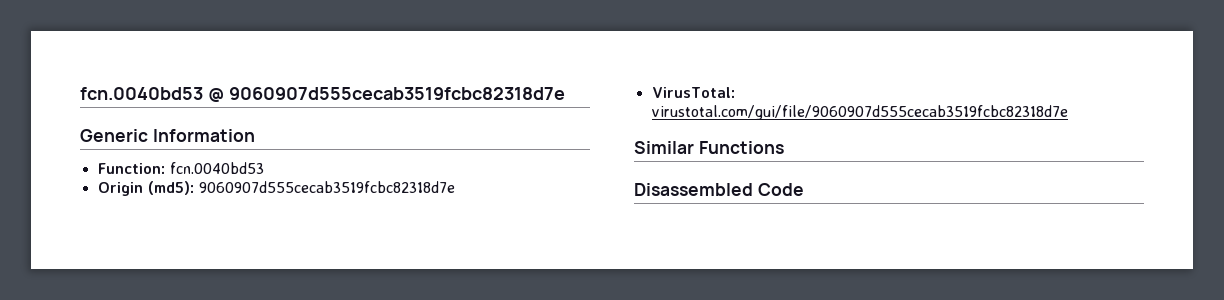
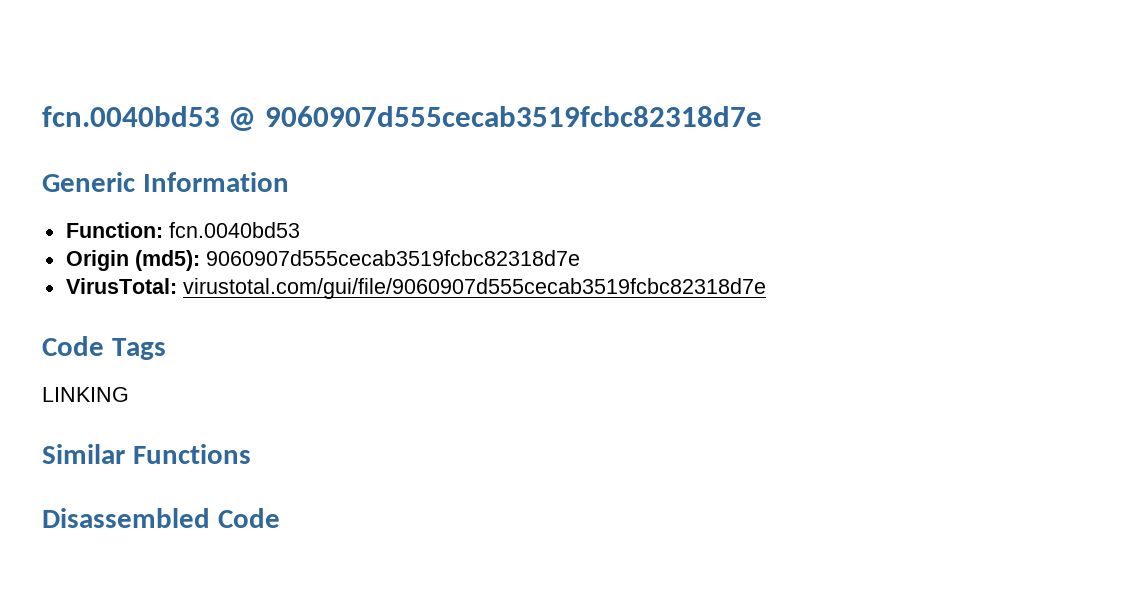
+ Code Tags
+ LINKING

